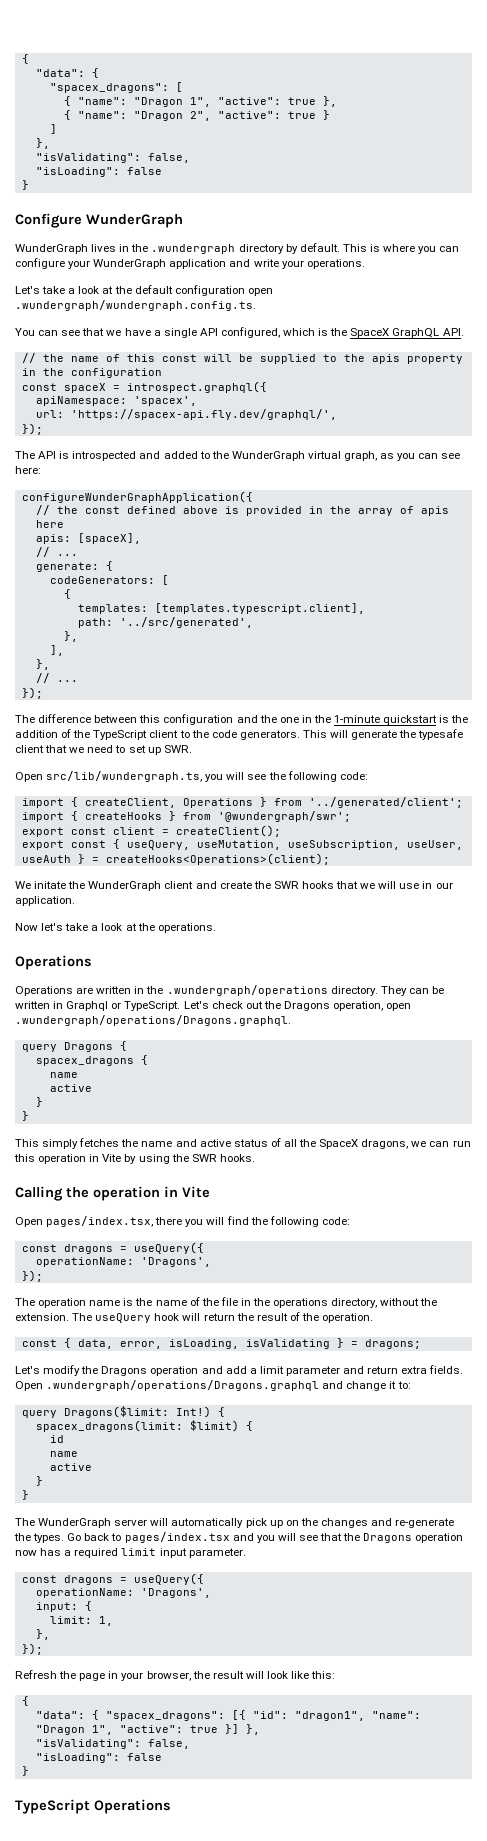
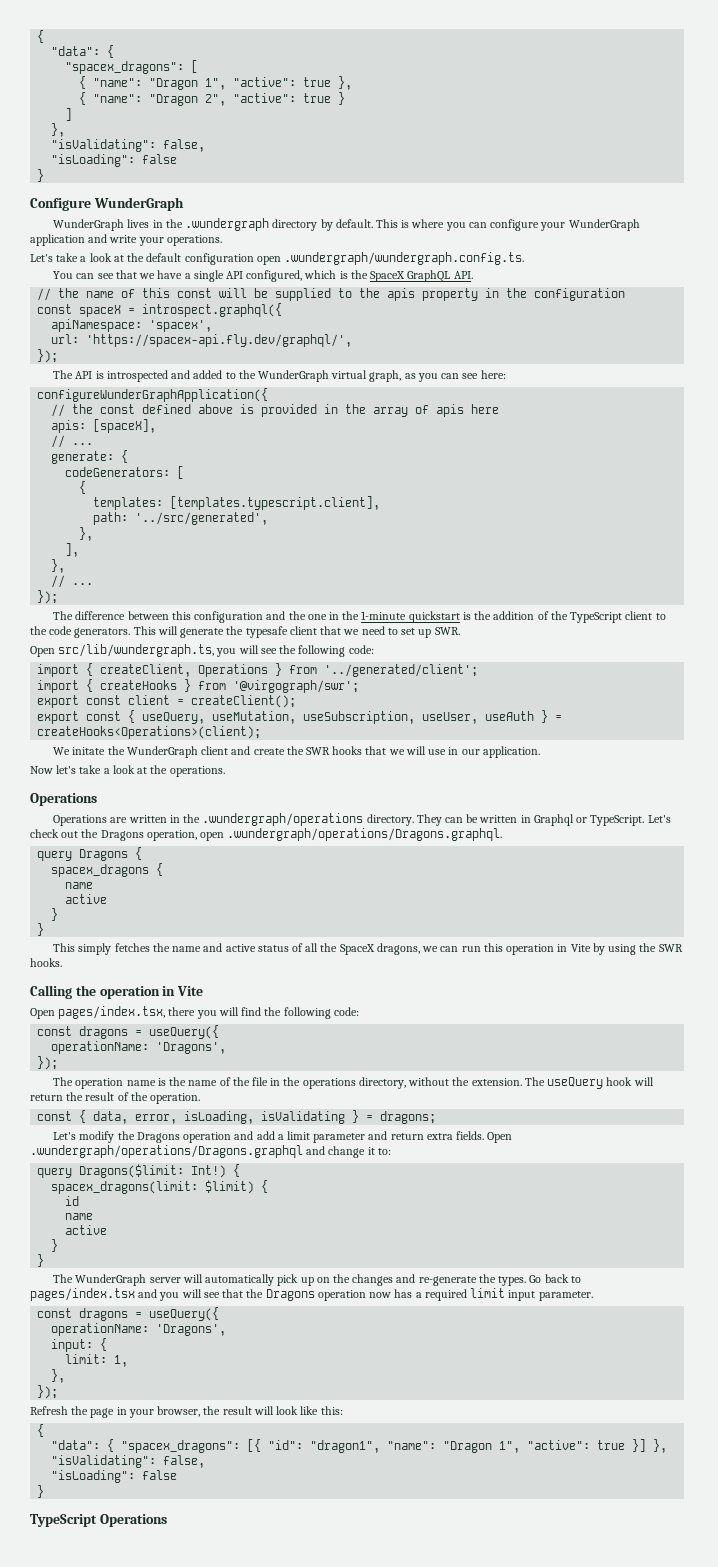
- import { createHooks } from '@wundergraph/swr';
+ import { createHooks } from '@virgograph/swr';

